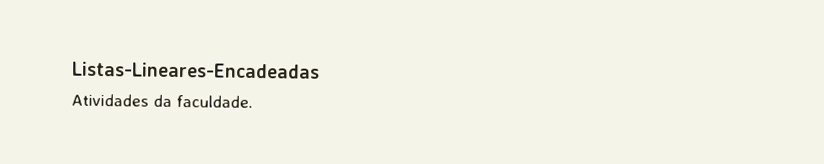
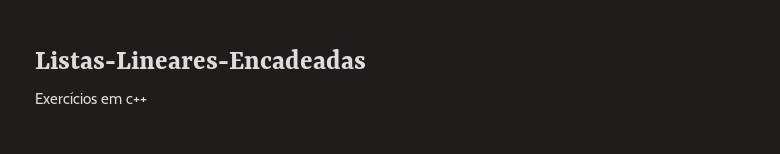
- Atividades da faculdade.
+ Exercícios em c++

